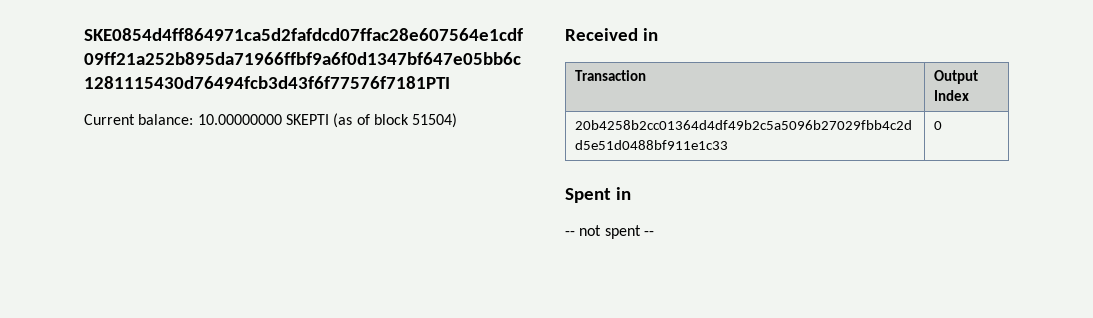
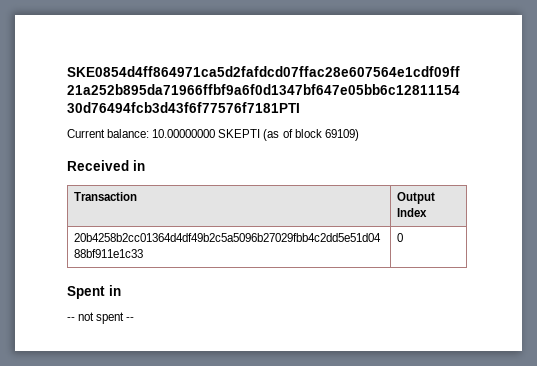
- Current balance: 10.00000000 SKEPTI (as of block 51504)
+ Current balance: 10.00000000 SKEPTI (as of block 69109)

